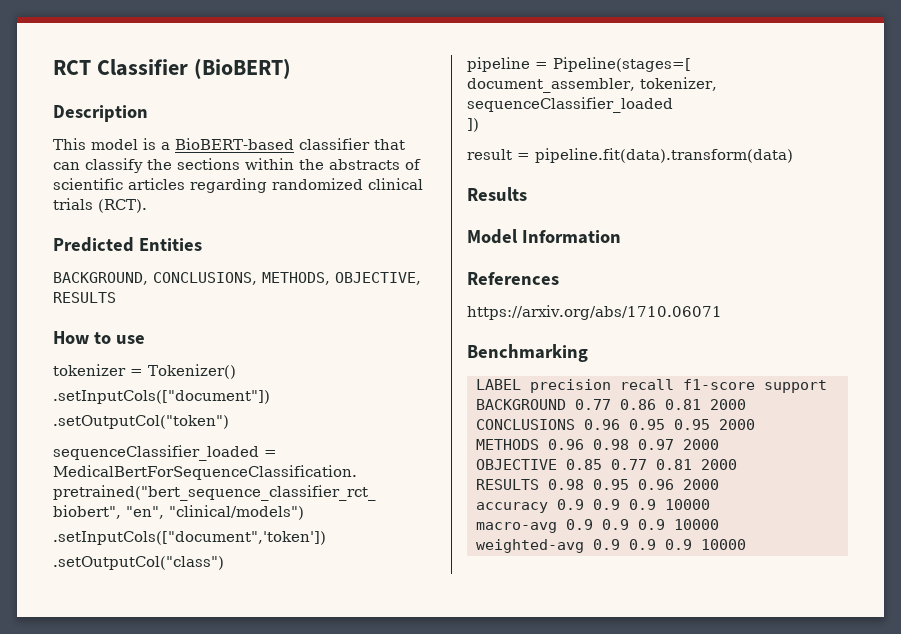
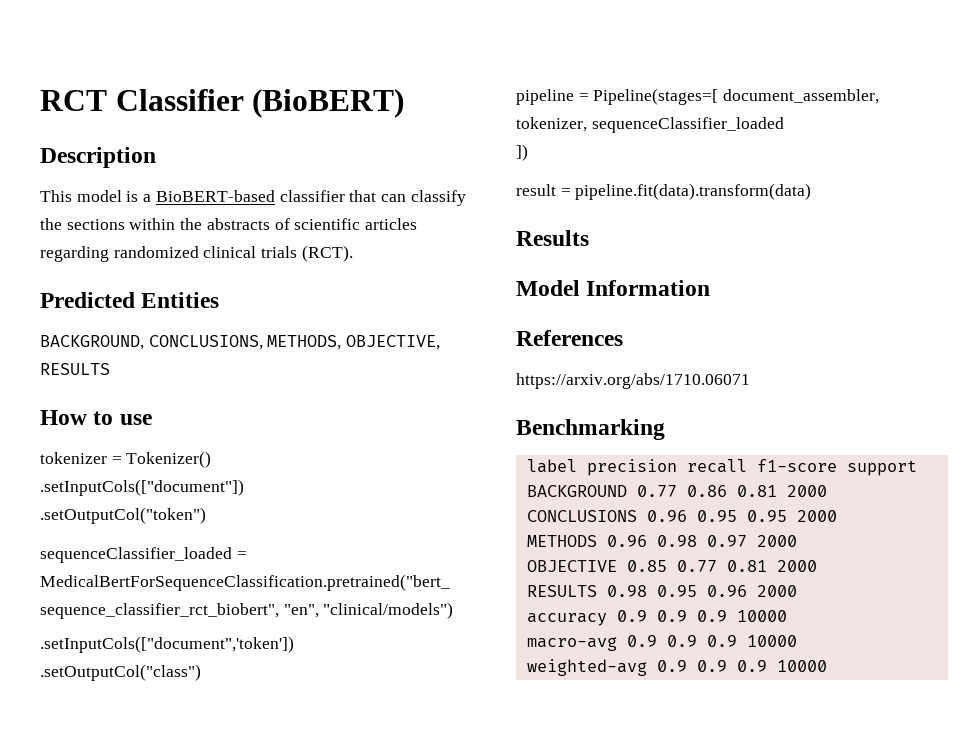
- LABEL precision recall f1-score support
+ label precision recall f1-score support

